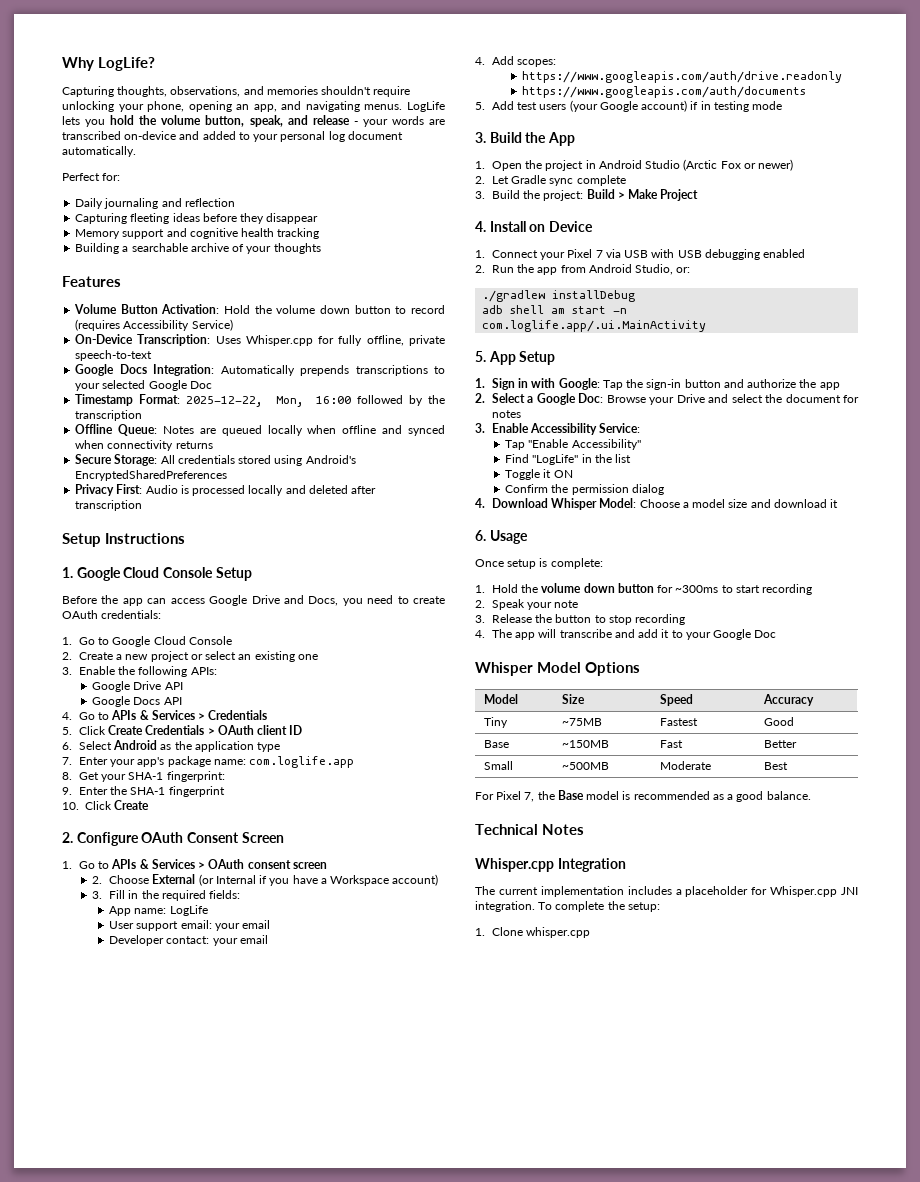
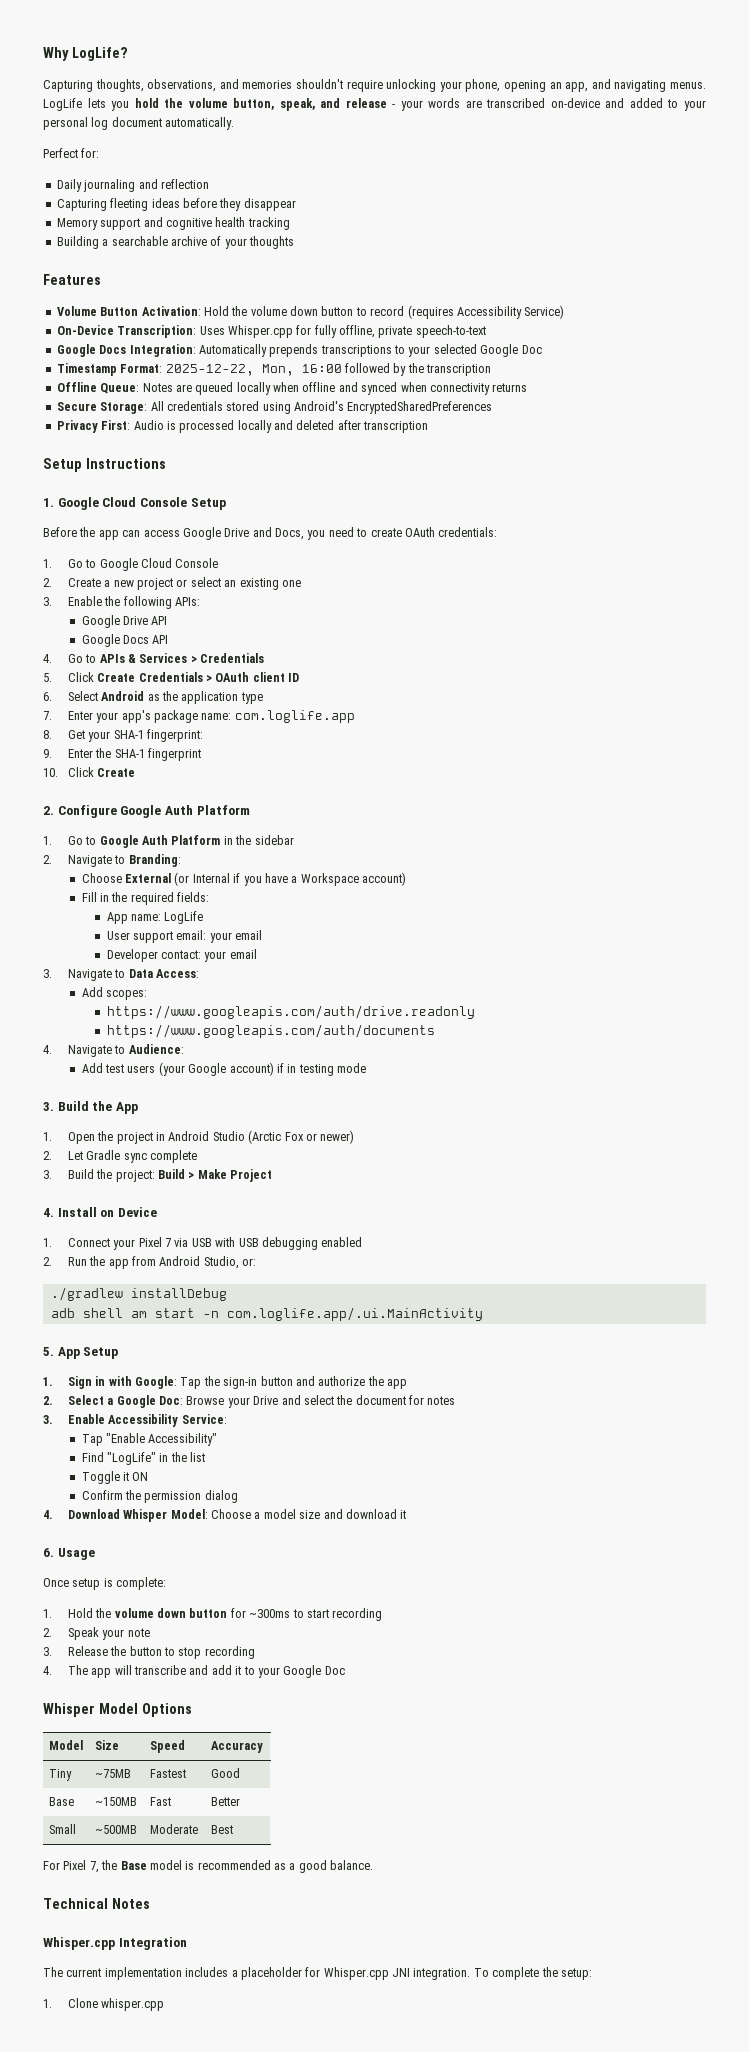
- 2. Configure OAuth Consent Screen
- 1. Go to APIs & Services > OAuth consent screen
- 2. Choose External (or Internal if you have a Workspace account)
+ 2. Configure Google Auth Platform
+ 1. Go to Google Auth Platform in the sidebar
+ 2. Navigate to Branding:
+ Choose External (or Internal if you have a Workspace account)
- 3. Fill in the required fields:
+ Fill in the required fields:
- 4. Add scopes:
+ 3. Navigate to Data Access:
+ Add scopes:
- 5. Add test users (your Google account) if in testing mode
+ 4. Navigate to Audience:
+ Add test users (your Google account) if in testing mode

